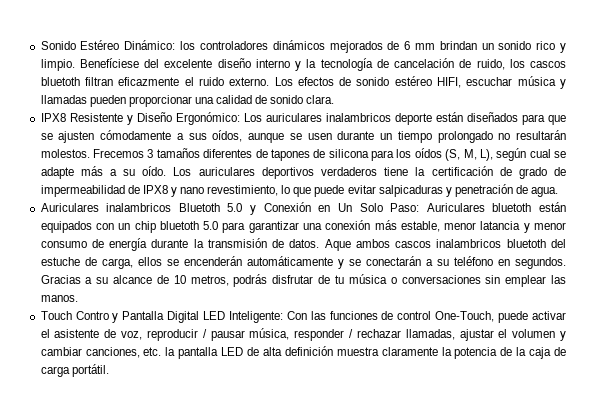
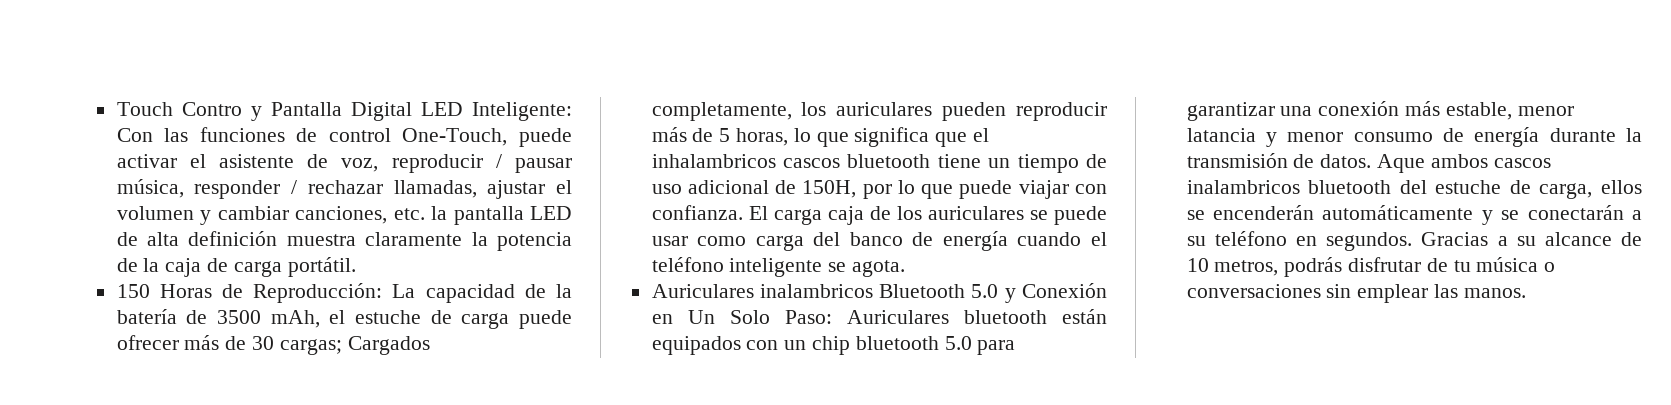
- Sonido Estéreo Dinámico: los controladores dinámicos mejorados de 6 mm brindan un sonido rico y limpio. Benefíciese del excelente diseño interno y la tecnología de cancelación de ruido, los cascos bluetoth filtran eficazmente el ruido externo. Los efectos de sonido estéreo HIFI, escuchar música y llamadas pueden proporcionar una calidad de sonido clara.
- IPX8 Resistente y Diseño Ergonómico: Los auriculares inalambricos deporte están diseñados para que se ajusten cómodamente a sus oídos, aunque se usen durante un tiempo prolongado no resultarán molestos. Frecemos 3 tamaños diferentes de tapones de silicona para los oídos (S, M, L), según cual se adapte más a su oído. Los auriculares deportivos verdaderos tiene la certificación de grado de impermeabilidad de IPX8 y nano revestimiento, lo que puede evitar salpicaduras y penetración de agua.
- Auriculares inalambricos Bluetoth 5.0 y Conexión en Un Solo Paso: Auriculares bluetoth están equipados con un chip bluetoth 5.0 para garantizar una conexión más estable, menor latancia y menor consumo de energía durante la transmisión de datos. Aque ambos cascos inalambricos bluetoth del estuche de carga, ellos se encenderán automáticamente y se conectarán a su teléfono en segundos. Gracias a su alcance de 10 metros, podrás disfrutar de tu música o conversaciones sin emplear las manos.
+ 150 Horas de Reproducción: La capacidad de la batería de 3500 mAh, el estuche de carga puede ofrecer más de 30 cargas; Cargados completamente, los auriculares pueden reproducir más de 5 horas, lo que significa que el inhalambricos cascos bluetooth tiene un tiempo de uso adicional de 150H, por lo que puede viajar con confianza. El carga caja de los auriculares se puede usar como carga del banco de energía cuando el teléfono inteligente se agota.
+ Auriculares inalambricos Bluetooth 5.0 y Conexión en Un Solo Paso: Auriculares bluetooth están equipados con un chip bluetooth 5.0 para garantizar una conexión más estable, menor latancia y menor consumo de energía durante la transmisión de datos. Aque ambos cascos inalambricos bluetooth del estuche de carga, ellos se encenderán automáticamente y se conectarán a su teléfono en segundos. Gracias a su alcance de 10 metros, podrás disfrutar de tu música o conversaciones sin emplear las manos.

